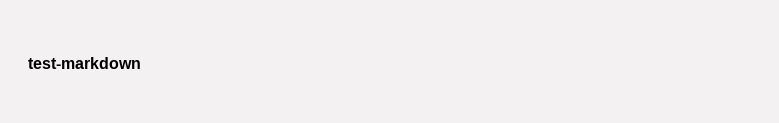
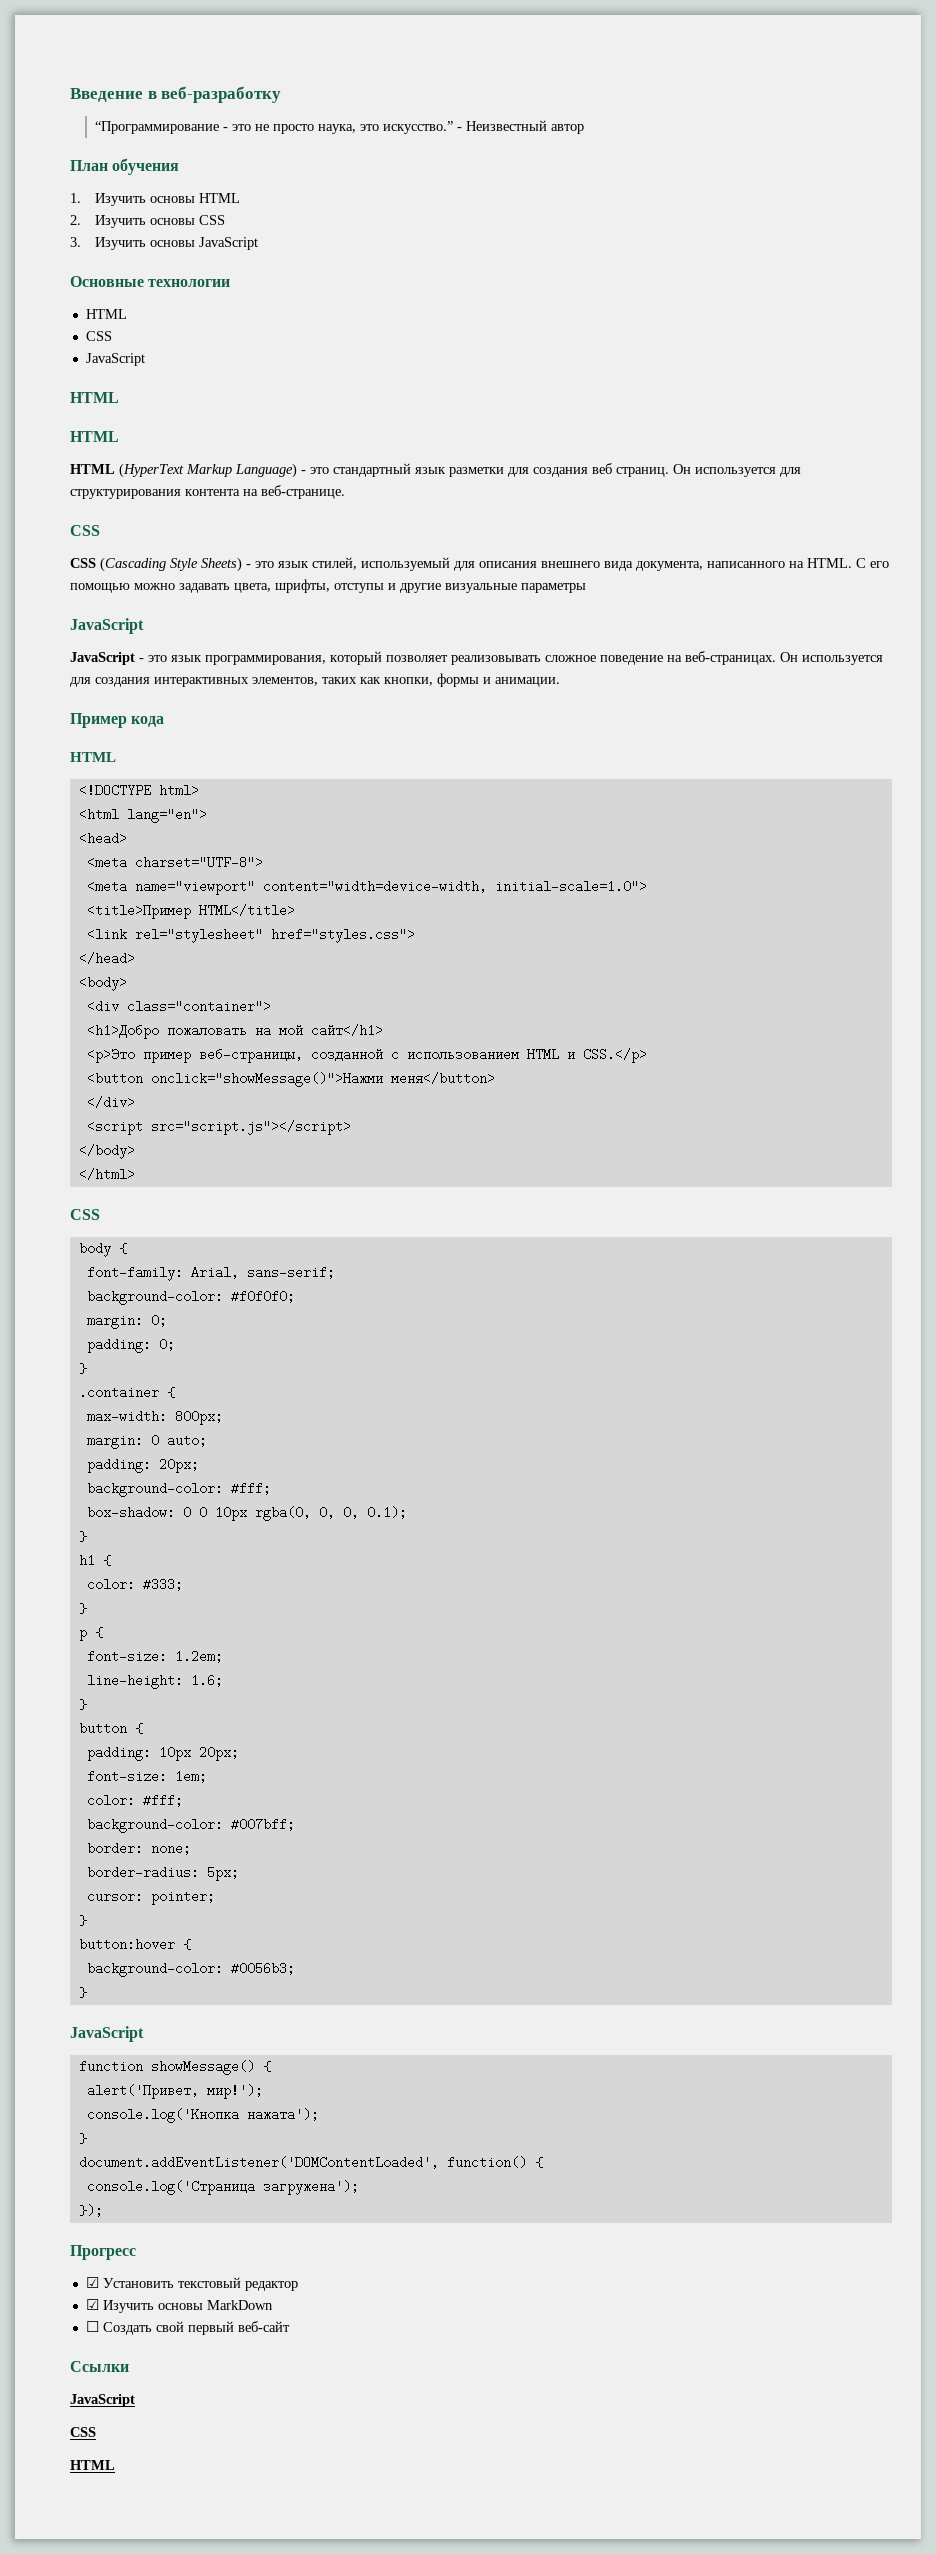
- test-markdown
+ Введение в веб-разработку
+ “Программирование - это не просто наука, это искусство.” - Неизвестный автор
+ План обучения
+ 1. Изучить основы HTML
+ 2. Изучить основы CSS
+ 3. Изучить основы JavaScript
+ Основные технологии
+ HTML
+ CSS
+ JavaScript
+ HTML
+ HTML
+ HTML (HyperText Markup Language) - это стандартный язык разметки для создания веб страниц. Он используется для структурирования контента на веб-странице.
+ CSS
+ CSS (Cascading Style Sheets) - это язык стилей, используемый для описания внешнего вида документа, написанного на HTML. С его помощью можно задавать цвета, шрифты, отступы и другие визуальные параметры
+ JavaScript
+ JavaScript - это язык программирования, который позволяет реализовывать сложное поведение на веб-страницах. Он используется для создания интерактивных элементов, таких как кнопки, формы и анимации.
+ Пример кода
+ HTML
+ <!DOCTYPE html>
+ <html lang="en">
+ <head>
+ <meta charset="UTF-8">
+ <meta name="viewport" content="width=device-width, initial-scale=1.0">
+ <title>Пример HTML</title>
+ <link rel="stylesheet" href="styles.css">
+ </head>
+ <body>
+ <div class="container">
+ <h1>Добро пожаловать на мой сайт</h1>
+ <p>Это пример веб-страницы, созданной с использованием HTML и CSS.</p>
+ <button onclick="showMessage()">Нажми меня</button>
+ </div>
+ <script src="script.js"></script>
+ </body>
+ </html>
+ CSS
+ body {
+ font-family: Arial, sans-serif;
+ background-color: #f0f0f0;
+ margin: 0;
+ padding: 0;
+ }
+ .container {
+ max-width: 800px;
+ margin: 0 auto;
+ padding: 20px;
+ background-color: #fff;
+ box-shadow: 0 0 10px rgba(0, 0, 0, 0.1);
+ }
+ h1 {
+ color: #333;
+ }
+ p {
+ font-size: 1.2em;
+ line-height: 1.6;
+ }
+ button {
+ padding: 10px 20px;
+ font-size: 1em;
+ color: #fff;
+ background-color: #007bff;
+ border: none;
+ border-radius: 5px;
+ cursor: pointer;
+ }
+ button:hover {
+ background-color: #0056b3;
+ }
+ JavaScript
+ function showMessage() {
+ alert('Привет, мир!');
+ console.log('Кнопка нажата');
+ }
+ document.addEventListener('DOMContentLoaded', function() {
+ console.log('Страница загружена');
+ });
+ Прогресс
+ ☑ Установить текстовый редактор
+ ☑ Изучить основы MarkDown
+ ☐ Создать свой первый веб-сайт
+ Ссылки
+ JavaScript
+ CSS
+ HTML

